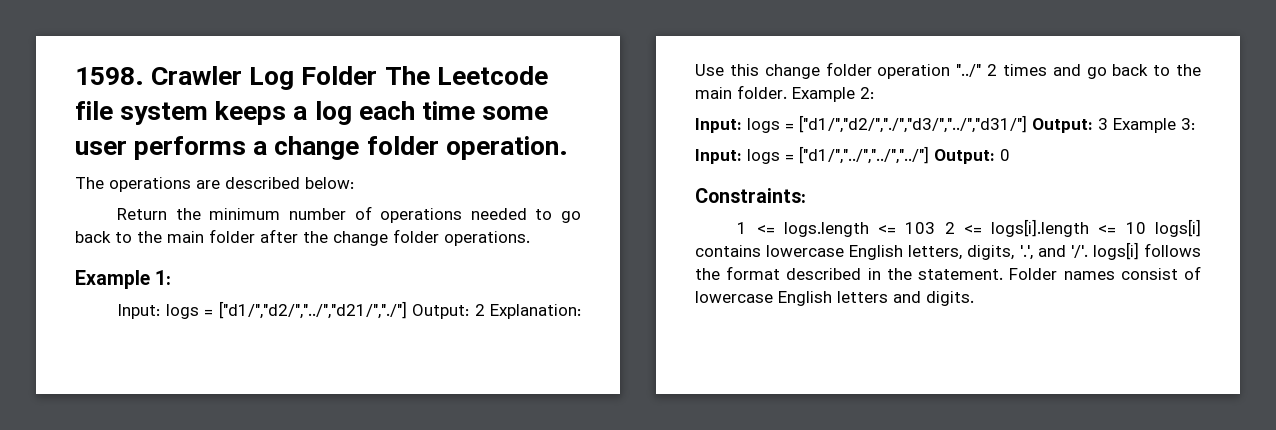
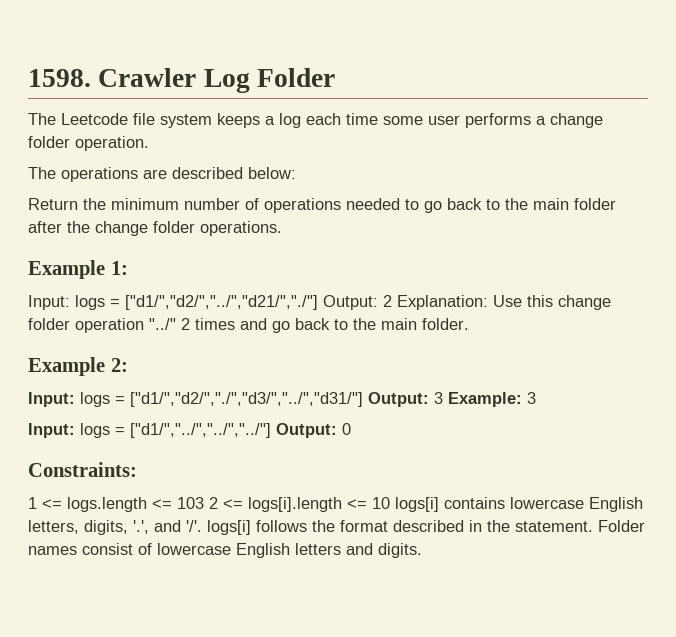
- Crawler Log Folder The Leetcode file system keeps a log each time some user performs a change folder operation.
+ Crawler Log Folder
+ The Leetcode file system keeps a log each time some user performs a change folder operation.
- Input: logs = ["d1/","d2/","../","d21/","./"] Output: 2 Explanation: Use this change folder operation "../" 2 times and go back to the main folder. Example 2:
+ Input: logs = ["d1/","d2/","../","d21/","./"] Output: 2 Explanation: Use this change folder operation "../" 2 times and go back to the main folder.
+ Example 2:
- Input: logs = ["d1/","d2/","./","d3/","../","d31/"] Output: 3 Example 3:
+ Input: logs = ["d1/","d2/","./","d3/","../","d31/"] Output: 3 Example: 3

